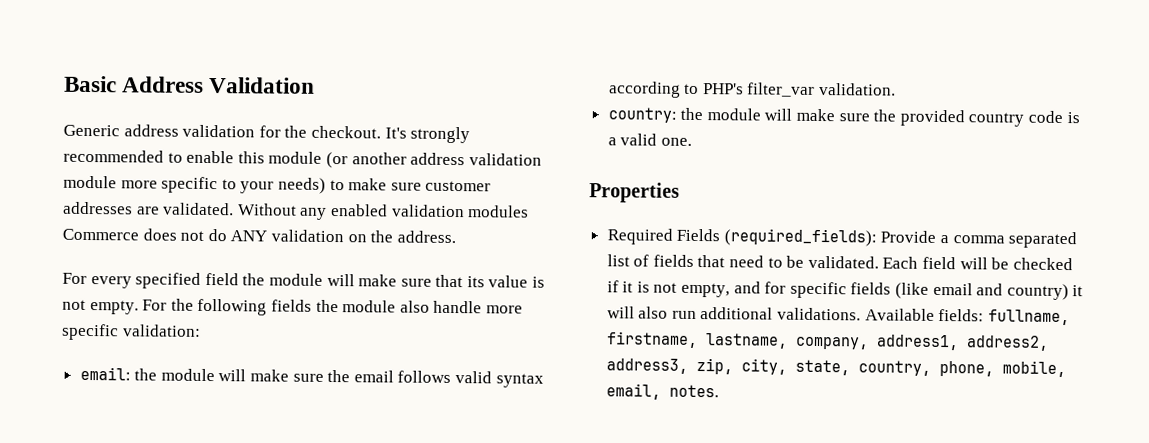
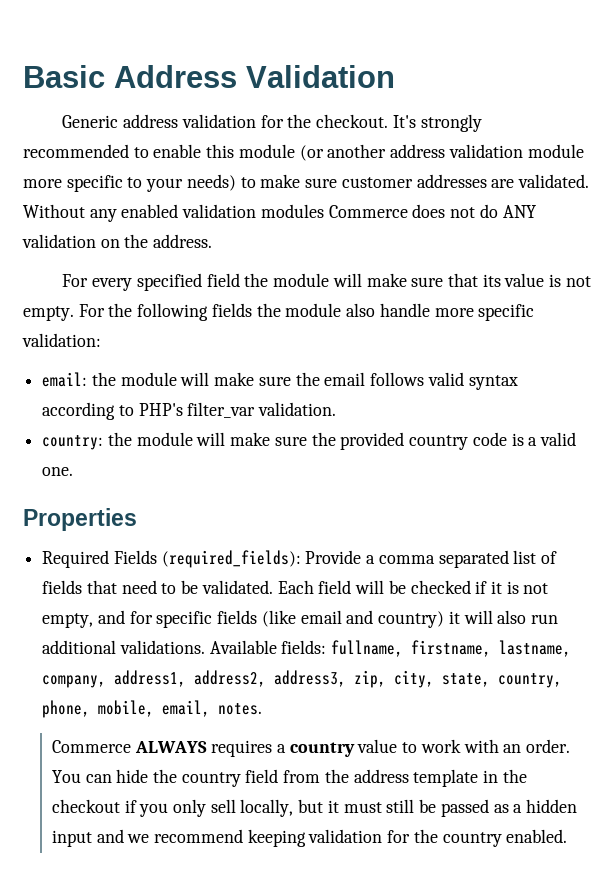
+ Commerce ALWAYS requires a country value to work with an order. You can hide the country field from the address template in the checkout if you only sell locally, but it must still be passed as a hidden input and we recommend keeping validation for the country enabled.

